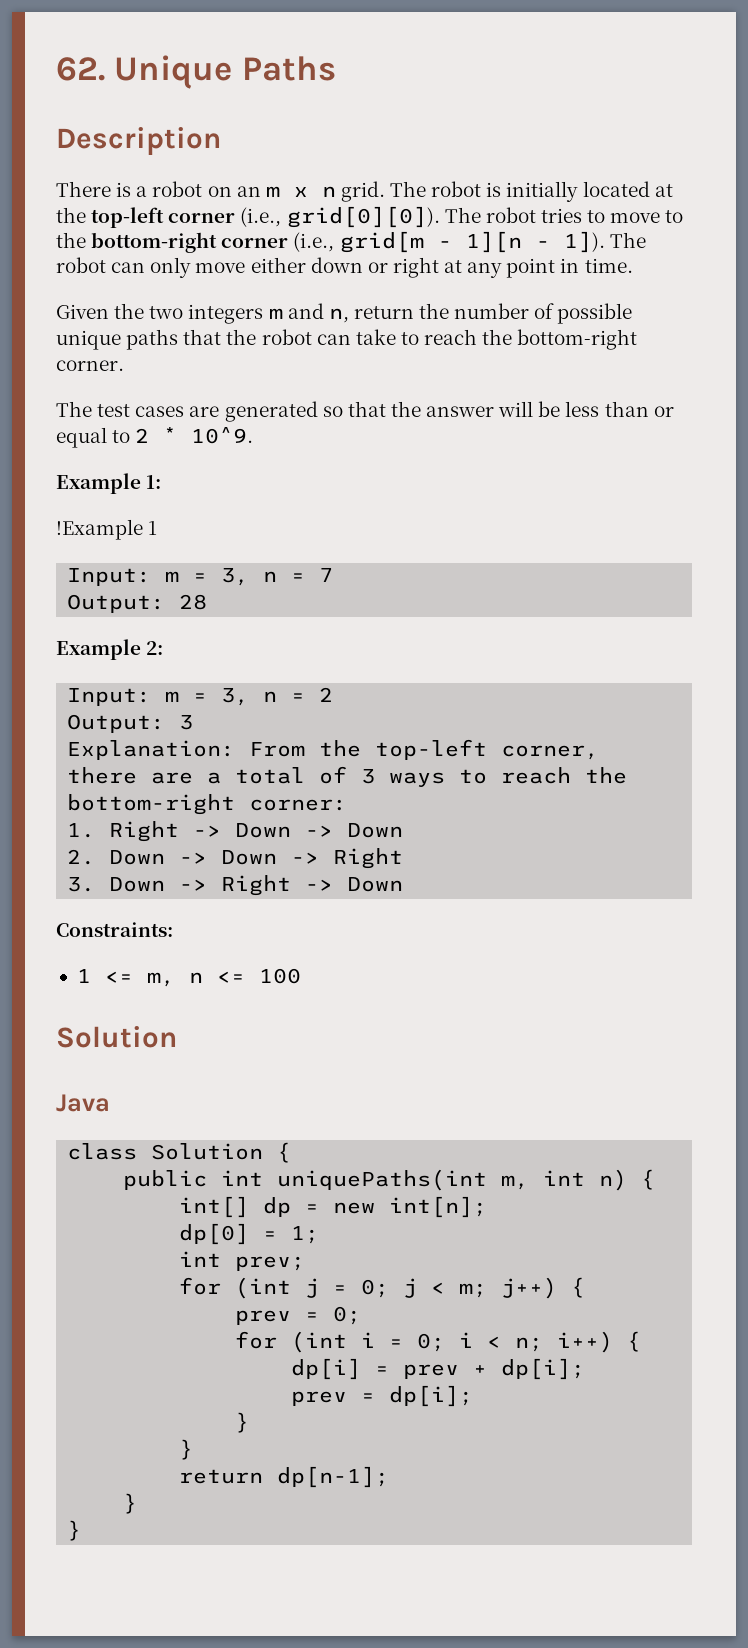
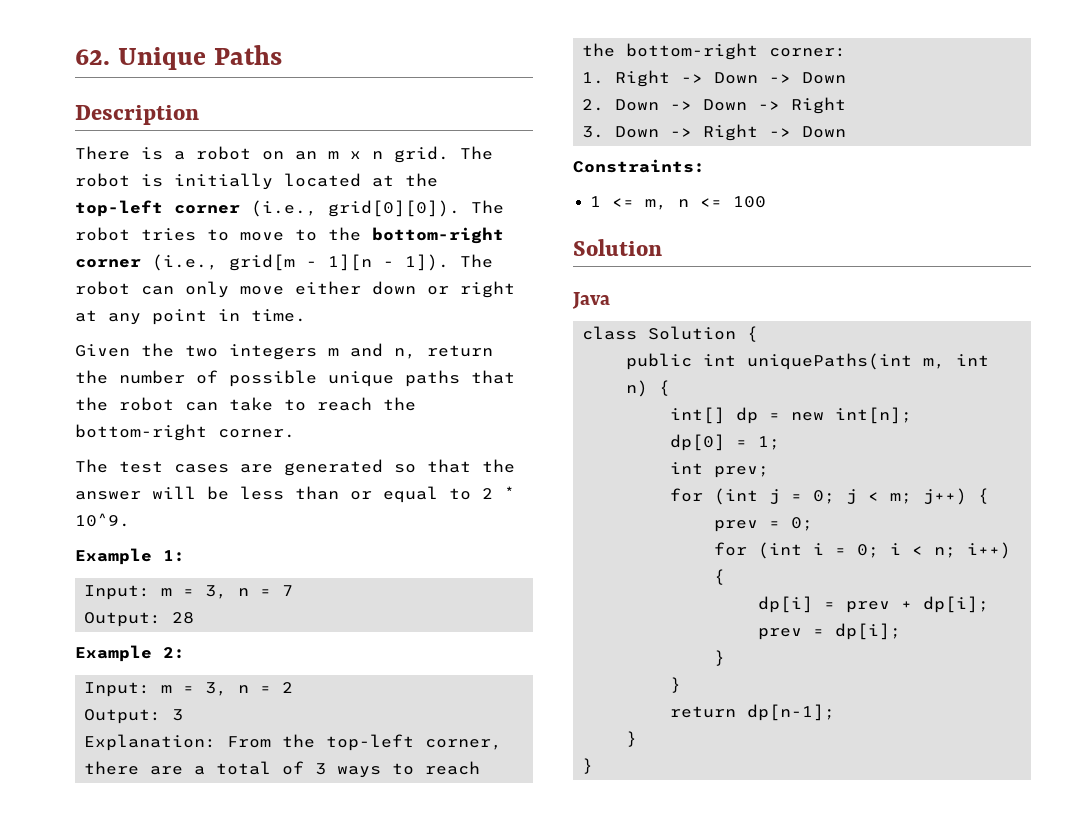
- !Example 1

